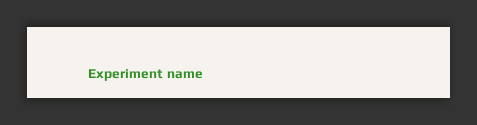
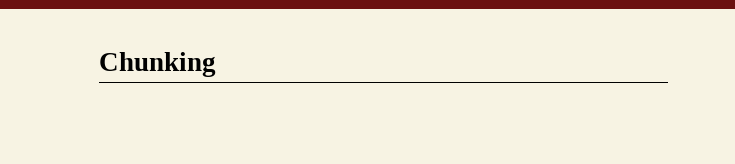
- Experiment name
+ Chunking

